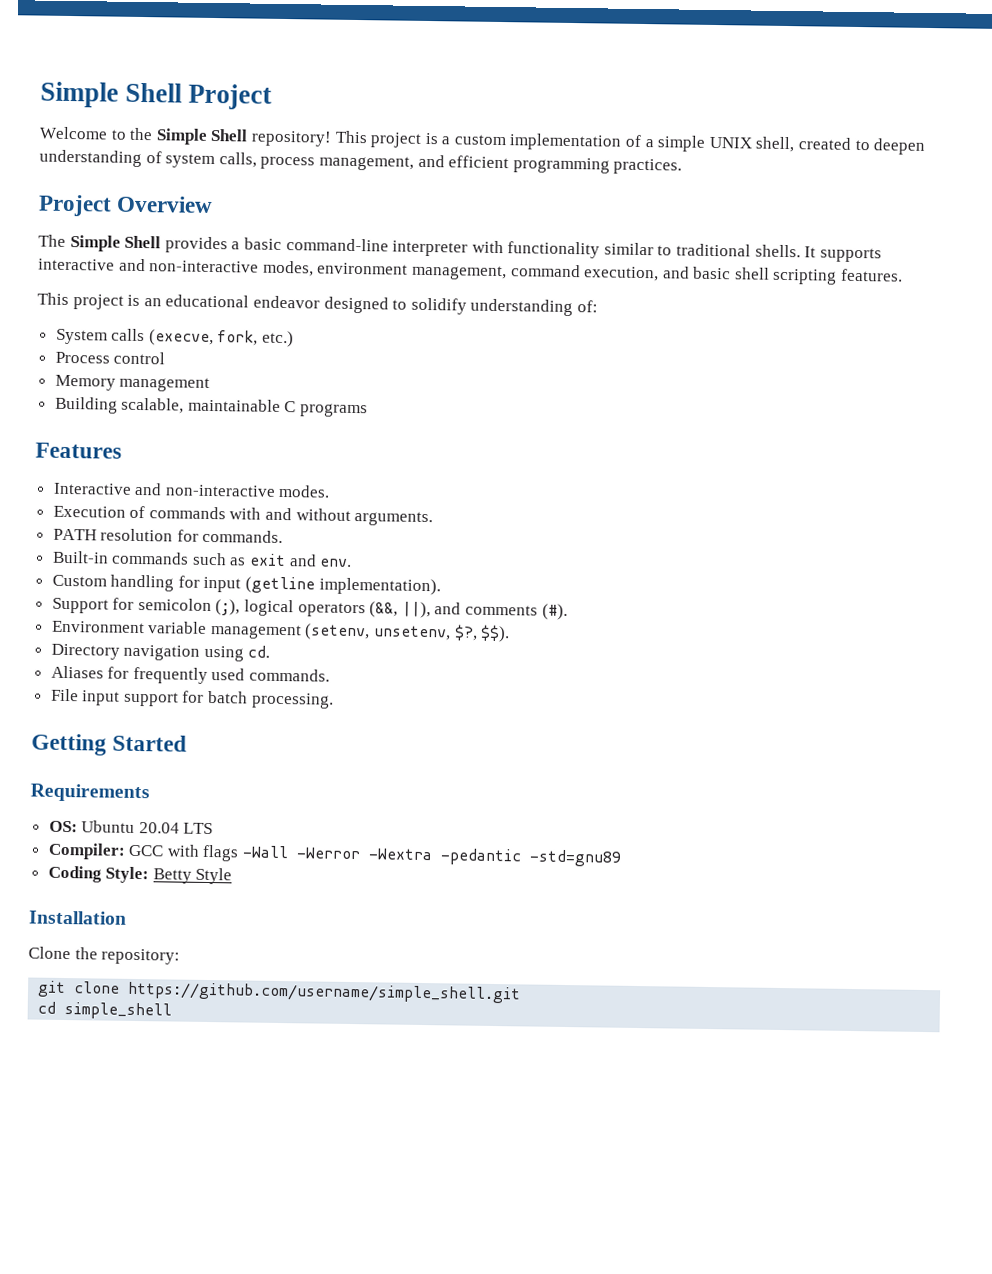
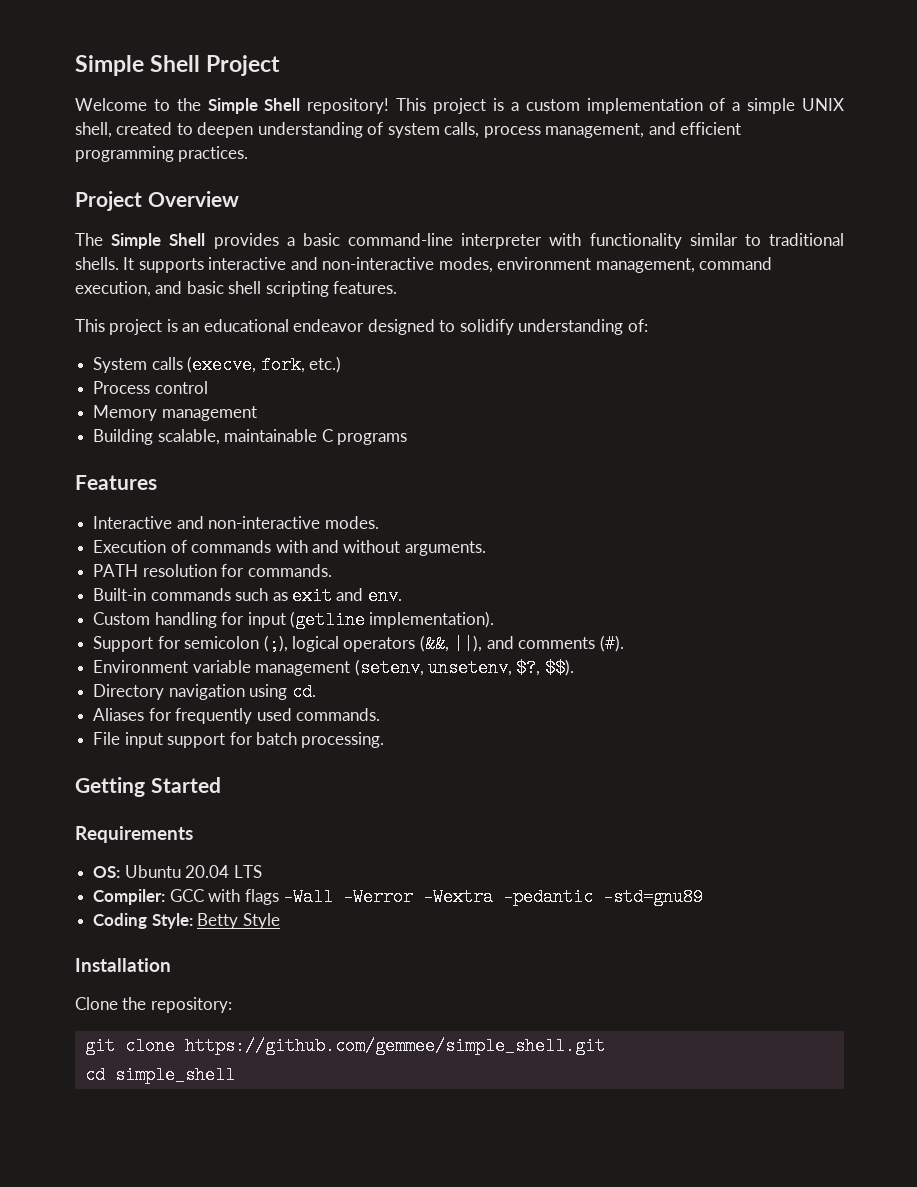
- git clone https://github.com/username/simple_shell.git
+ git clone https://github.com/gemmee/simple_shell.git

